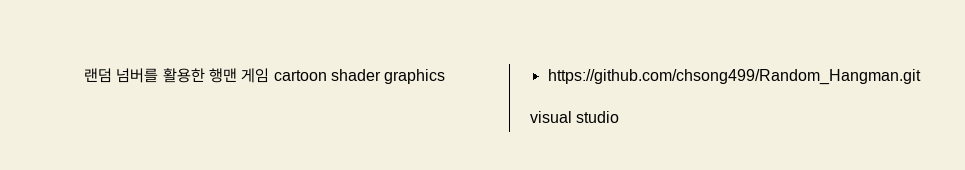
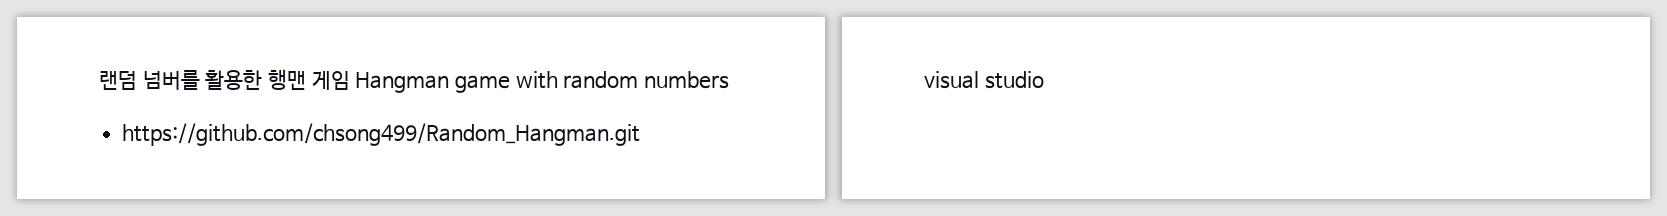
- 랜덤 넘버를 활용한 행맨 게임 cartoon shader graphics
+ 랜덤 넘버를 활용한 행맨 게임 Hangman game with random numbers

